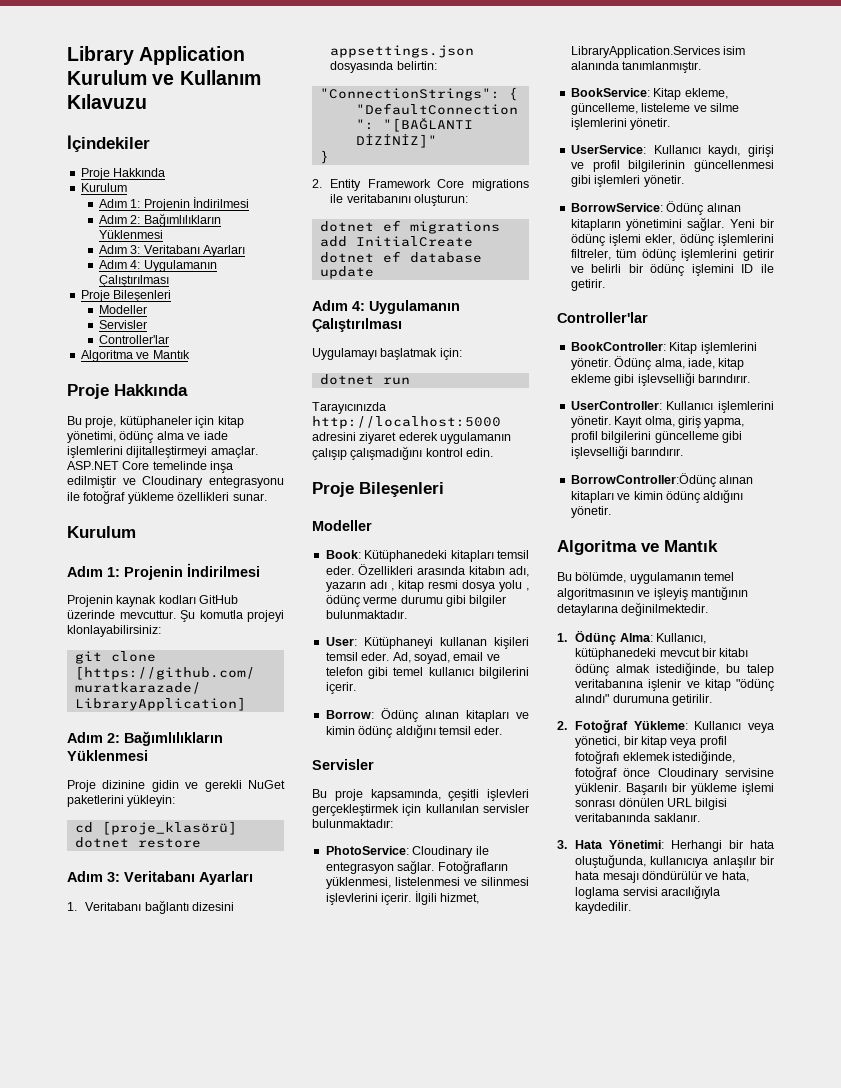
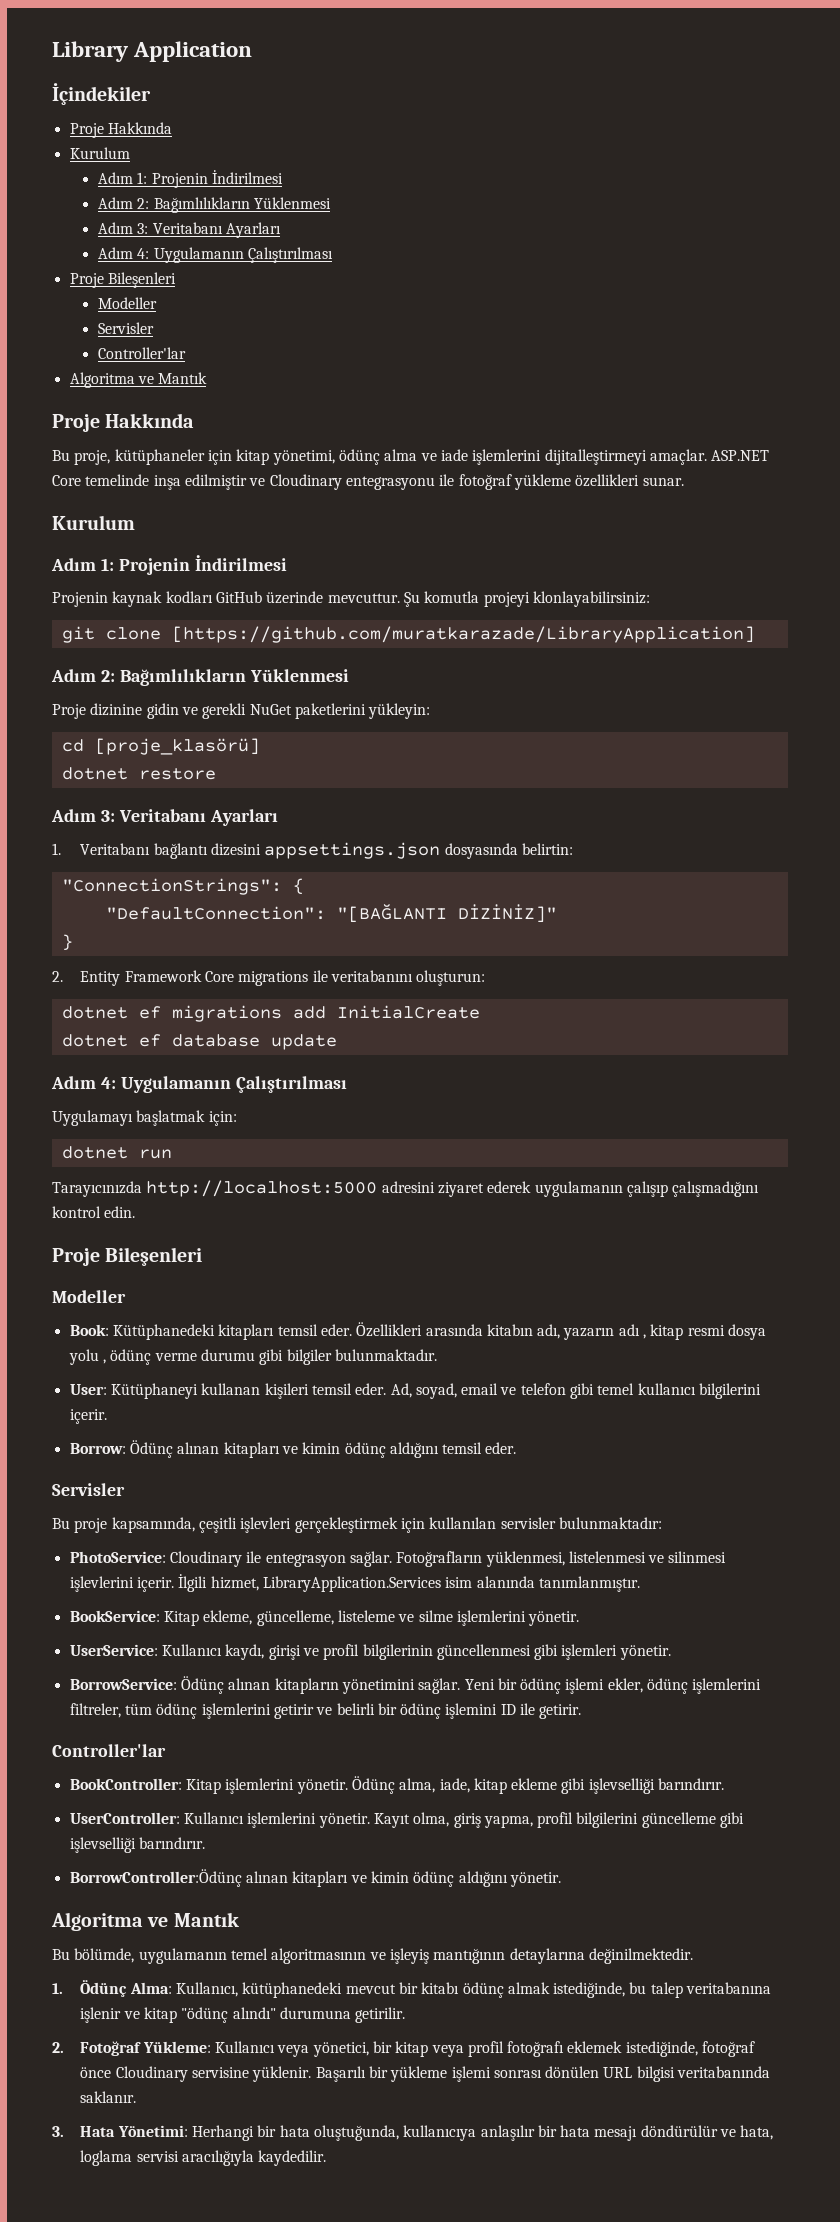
- Library Application Kurulum ve Kullanım Kılavuzu
+ Library Application

